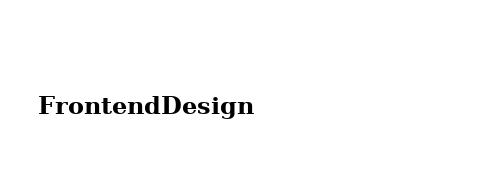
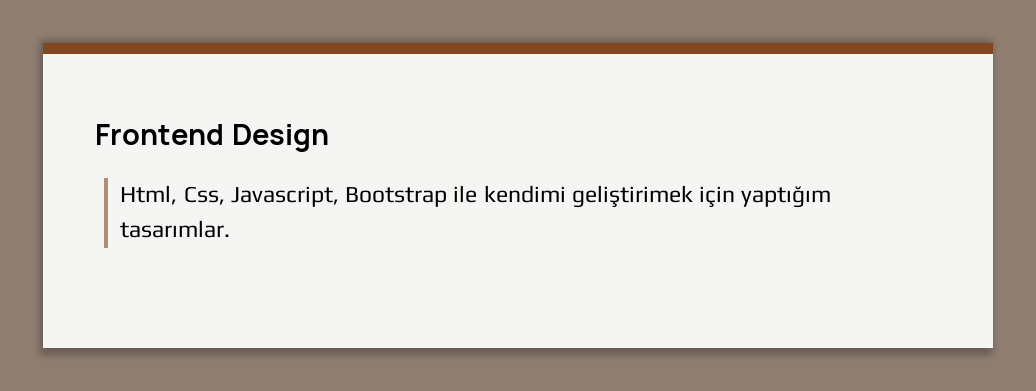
- FrontendDesign
+ Frontend Design
+ Html, Css, Javascript, Bootstrap ile kendimi geliştirimek için yaptığım tasarımlar.

